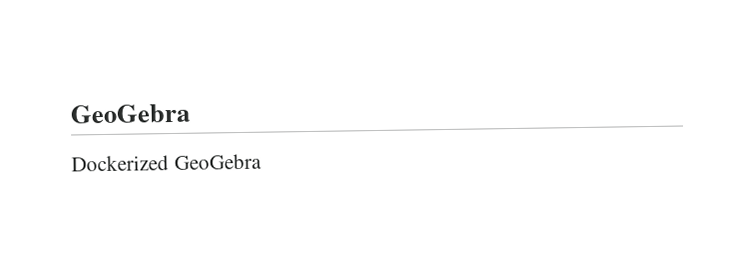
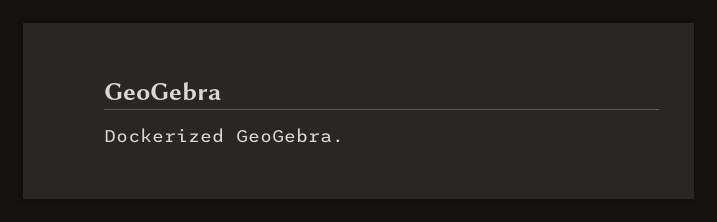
- Dockerized GeoGebra
+ Dockerized GeoGebra.

